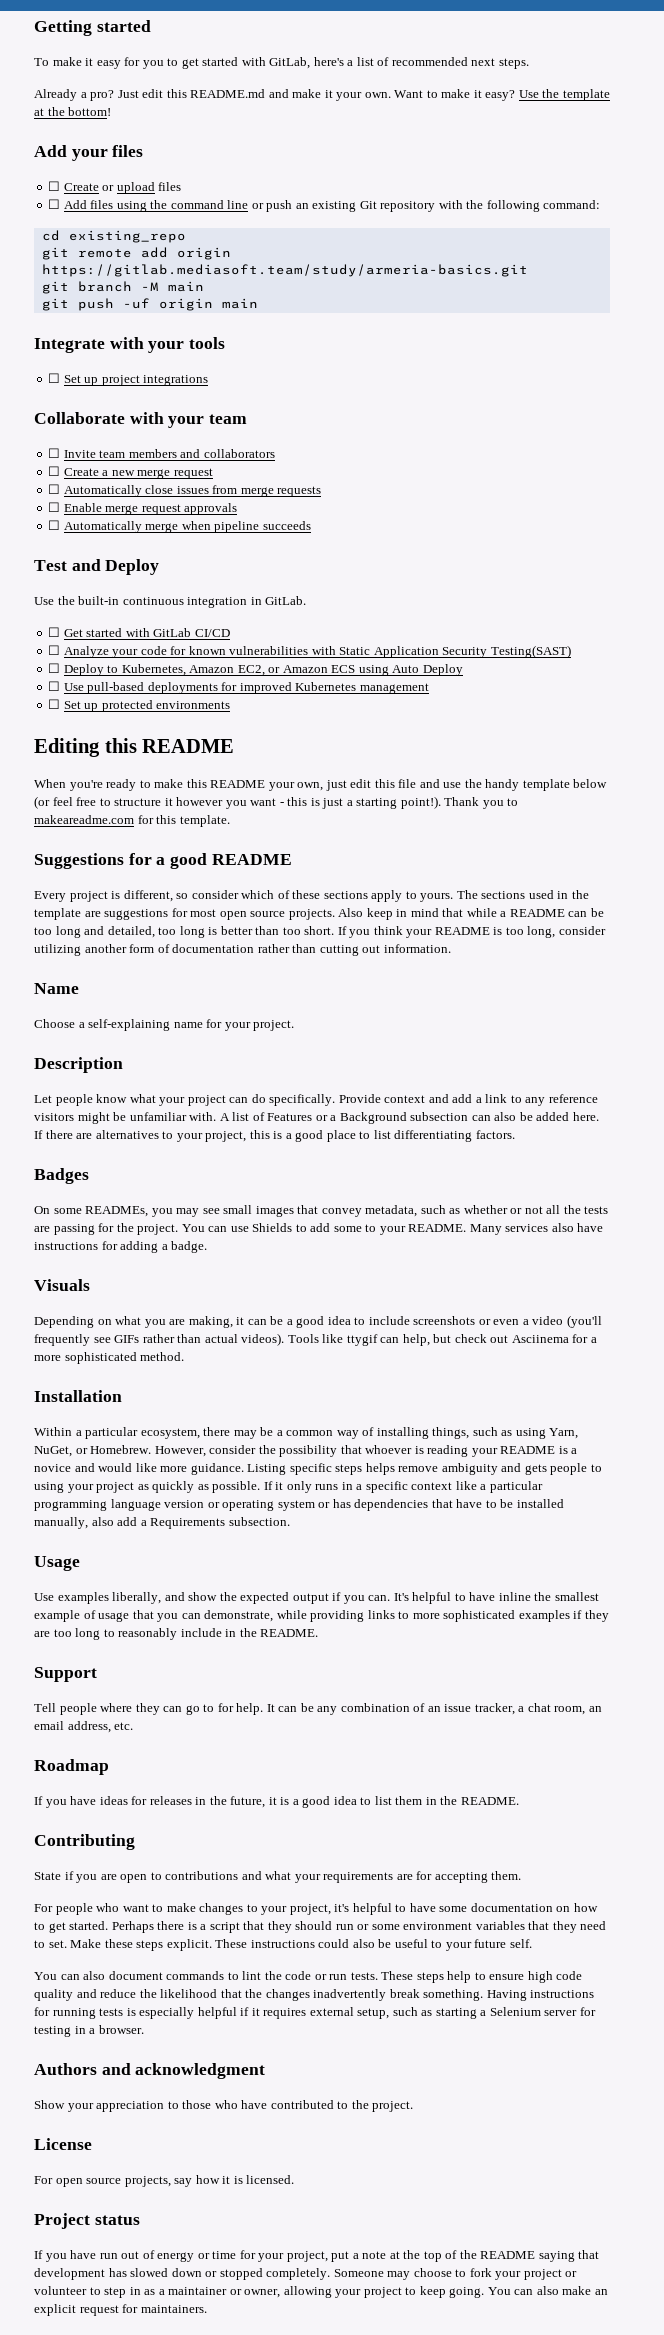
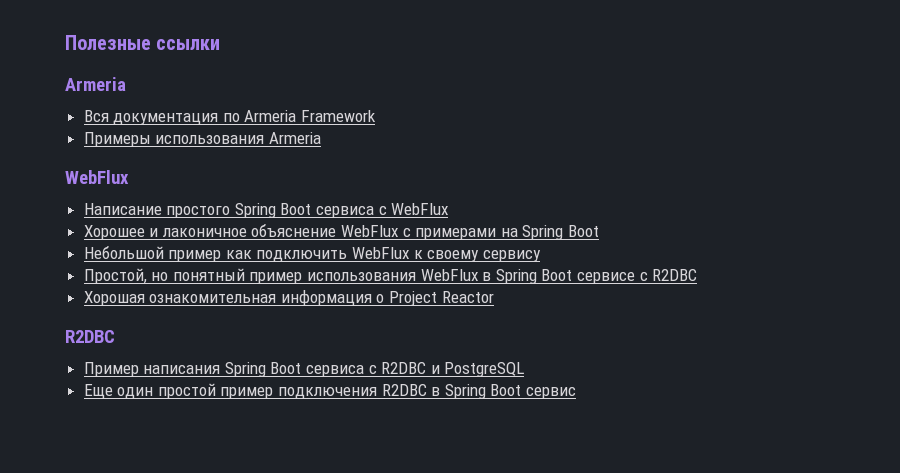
- Getting started
- To make it easy for you to get started with GitLab, here's a list of recommended next steps.
- Already a pro? Just edit this README.md and make it your own. Want to make it easy? Use the template at the bottom!
- Add your files
- ☐ Create or upload files
- ☐ Add files using the command line or push an existing Git repository with the following command:
- cd existing_repo
- git remote add origin https://gitlab.mediasoft.team/study/armeria-basics.git
- git branch -M main
- git push -uf origin main
- Integrate with your tools
- ☐ Set up project integrations
- Collaborate with your team
- ☐ Invite team members and collaborators
- ☐ Create a new merge request
- ☐ Automatically close issues from merge requests
- ☐ Enable merge request approvals
- ☐ Automatically merge when pipeline succeeds
- Test and Deploy
- Use the built-in continuous integration in GitLab.
- ☐ Get started with GitLab CI/CD
- ☐ Analyze your code for known vulnerabilities with Static Application Security Testing(SAST)
- ☐ Deploy to Kubernetes, Amazon EC2, or Amazon ECS using Auto Deploy
- ☐ Use pull-based deployments for improved Kubernetes management
- ☐ Set up protected environments
- Editing this README
- When you're ready to make this README your own, just edit this file and use the handy template below (or feel free to structure it however you want - this is just a starting point!). Thank you to makeareadme.com for this template.
- Suggestions for a good README
- Every project is different, so consider which of these sections apply to yours. The sections used in the template are suggestions for most open source projects. Also keep in mind that while a README can be too long and detailed, too long is better than too short. If you think your README is too long, consider utilizing another form of documentation rather than cutting out information.
- Name
- Choose a self-explaining name for your project.
- Description
- Let people know what your project can do specifically. Provide context and add a link to any reference visitors might be unfamiliar with. A list of Features or a Background subsection can also be added here. If there are alternatives to your project, this is a good place to list differentiating factors.
- Badges
- On some READMEs, you may see small images that convey metadata, such as whether or not all the tests are passing for the project. You can use Shields to add some to your README. Many services also have instructions for adding a badge.
- Visuals
- Depending on what you are making, it can be a good idea to include screenshots or even a video (you'll frequently see GIFs rather than actual videos). Tools like ttygif can help, but check out Asciinema for a more sophisticated method.
- Installation
- Within a particular ecosystem, there may be a common way of installing things, such as using Yarn, NuGet, or Homebrew. However, consider the possibility that whoever is reading your README is a novice and would like more guidance. Listing specific steps helps remove ambiguity and gets people to using your project as quickly as possible. If it only runs in a specific context like a particular programming language version or operating system or has dependencies that have to be installed manually, also add a Requirements subsection.
- Usage
- Use examples liberally, and show the expected output if you can. It's helpful to have inline the smallest example of usage that you can demonstrate, while providing links to more sophisticated examples if they are too long to reasonably include in the README.
- Support
- Tell people where they can go to for help. It can be any combination of an issue tracker, a chat room, an email address, etc.
- Roadmap
- If you have ideas for releases in the future, it is a good idea to list them in the README.
- Contributing
- State if you are open to contributions and what your requirements are for accepting them.
- For people who want to make changes to your project, it's helpful to have some documentation on how to get started. Perhaps there is a script that they should run or some environment variables that they need to set. Make these steps explicit. These instructions could also be useful to your future self.
- You can also document commands to lint the code or run tests. These steps help to ensure high code quality and reduce the likelihood that the changes inadvertently break something. Having instructions for running tests is especially helpful if it requires external setup, such as starting a Selenium server for testing in a browser.
- Authors and acknowledgment
- Show your appreciation to those who have contributed to the project.
- License
- For open source projects, say how it is licensed.
- Project status
- If you have run out of energy or time for your project, put a note at the top of the README saying that development has slowed down or stopped completely. Someone may choose to fork your project or volunteer to step in as a maintainer or owner, allowing your project to keep going. You can also make an explicit request for maintainers.
+ Полезные ссылки
+ Armeria
+ Вся документация по Armeria Framework
+ Примеры использования Armeria
+ WebFlux
+ Написание простого Spring Boot сервиса с WebFlux
+ Хорошее и лаконичное объяснение WebFlux с примерами на Spring Boot
+ Небольшой пример как подключить WebFlux к своему сервису
+ Простой, но понятный пример использования WebFlux в Spring Boot сервисе с R2DBC
+ Хорошая ознакомительная информация о Project Reactor
+ R2DBC
+ Пример написания Spring Boot сервиса с R2DBC и PostgreSQL
+ Еще один простой пример подключения R2DBC в Spring Boot сервис

